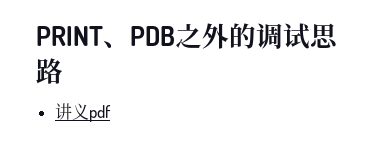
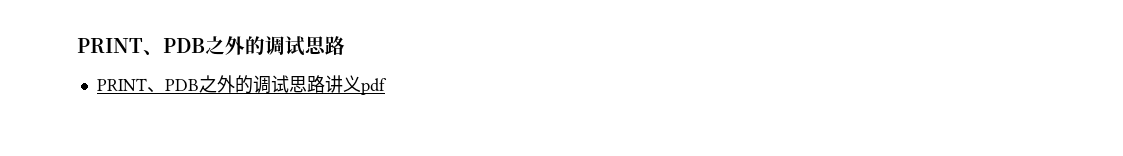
- 讲义pdf
+ PRINT、PDB之外的调试思路讲义pdf

